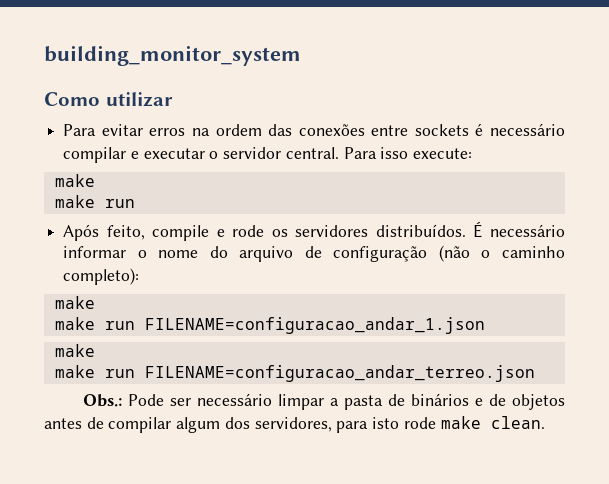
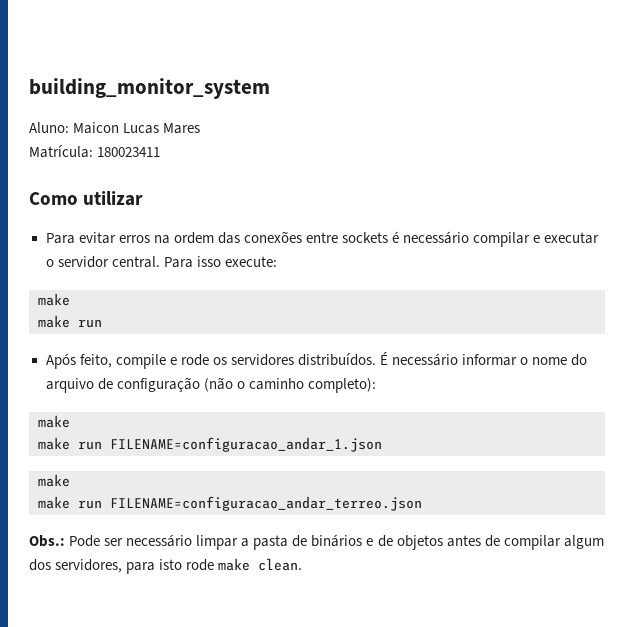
+ Aluno: Maicon Lucas Mares
+ Matrícula: 180023411

